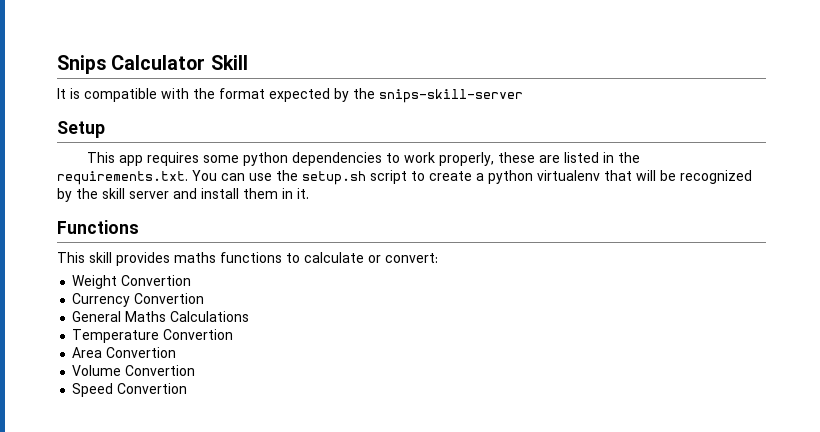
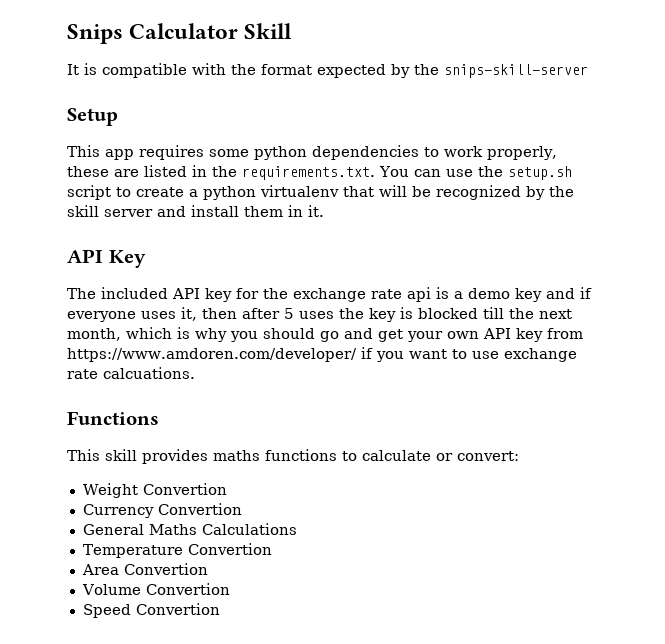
+ API Key
+ The included API key for the exchange rate api is a demo key and if everyone uses it, then after 5 uses the key is blocked till the next month, which is why you should go and get your own API key from https://www.amdoren.com/developer/ if you want to use exchange rate calcuations.

